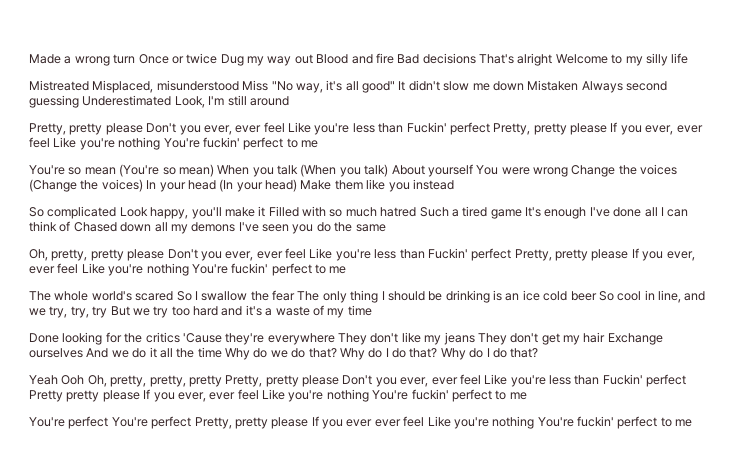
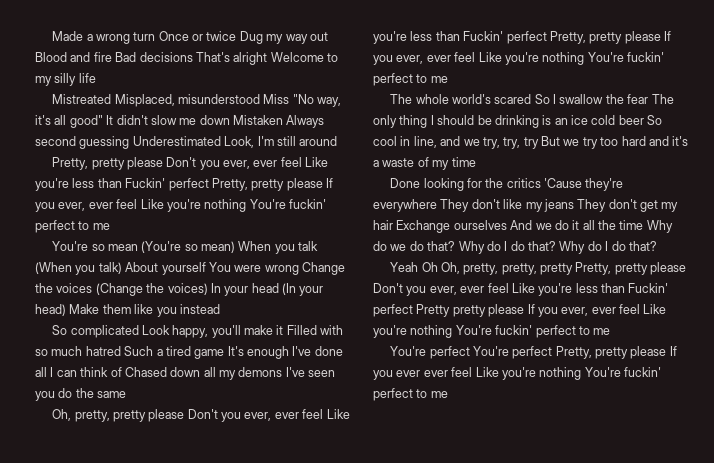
- Yeah Ooh Oh, pretty, pretty, pretty Pretty, pretty please Don't you ever, ever feel Like you're less than Fuckin' perfect Pretty pretty please If you ever, ever feel Like you're nothing You're fuckin' perfect to me
+ Yeah Oh Oh, pretty, pretty, pretty Pretty, pretty please Don't you ever, ever feel Like you're less than Fuckin' perfect Pretty pretty please If you ever, ever feel Like you're nothing You're fuckin' perfect to me

